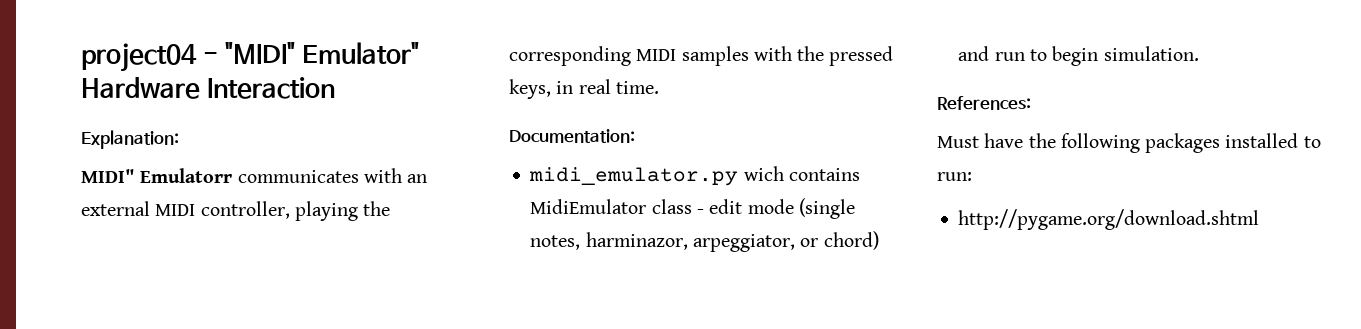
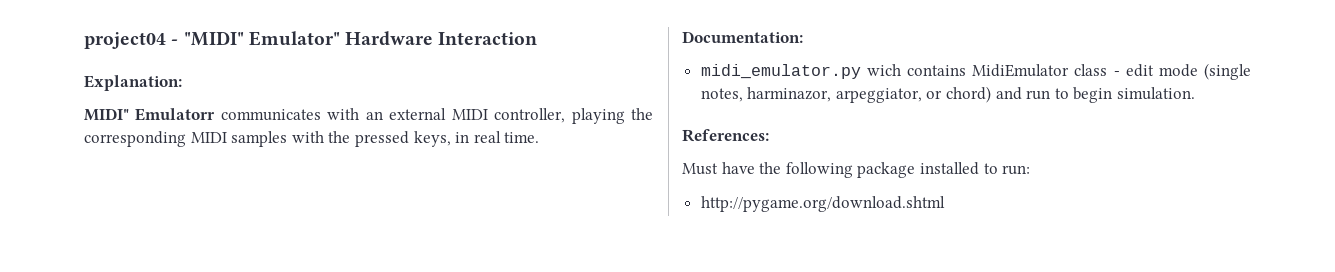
- Must have the following packages installed to run:
+ Must have the following package installed to run:

